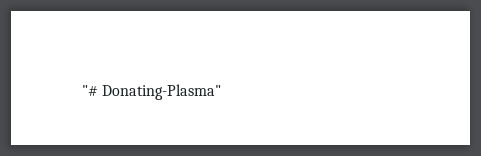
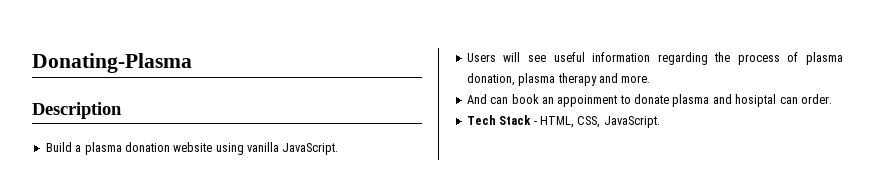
- "# Donating-Plasma"
+ Donating-Plasma
+ Description
+ Build a plasma donation website using vanilla JavaScript.
+ Users will see useful information regarding the process of plasma donation, plasma therapy and more.
+ And can book an appoinment to donate plasma and hosiptal can order.
+ Tech Stack - HTML, CSS, JavaScript.

